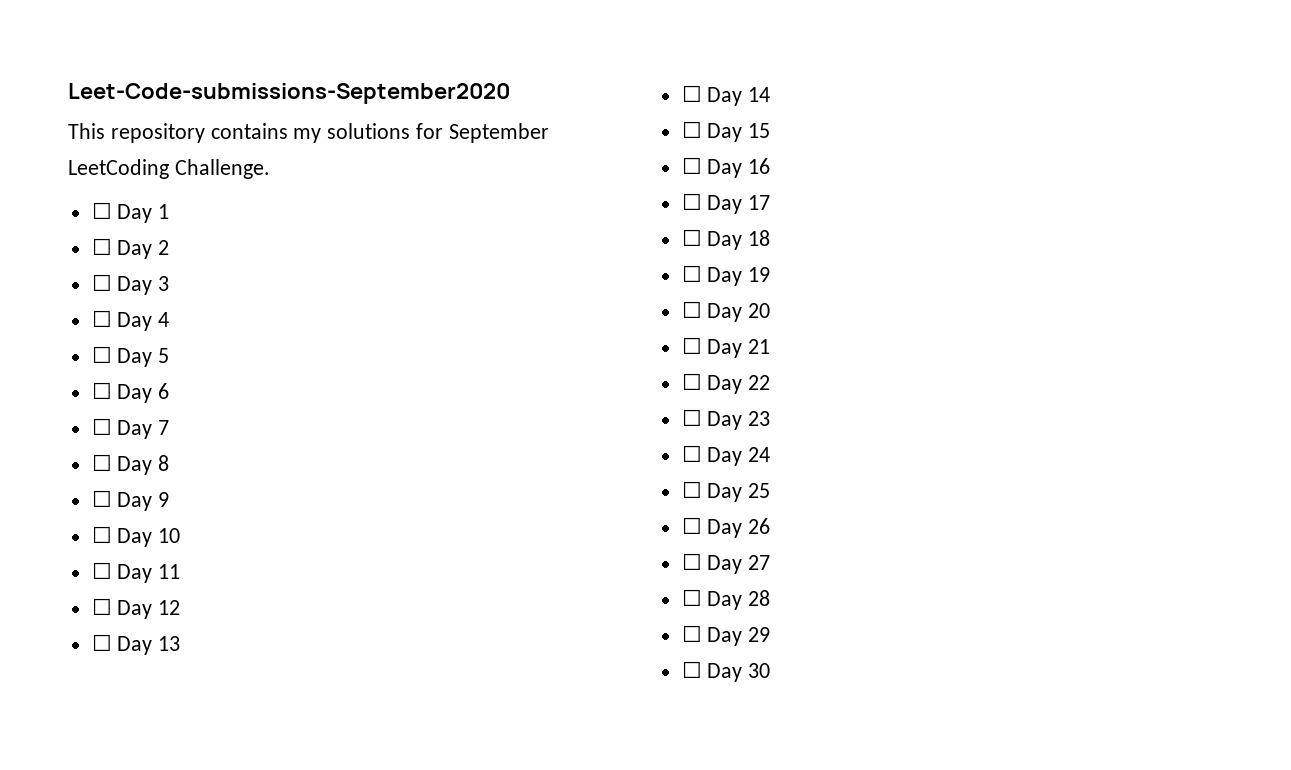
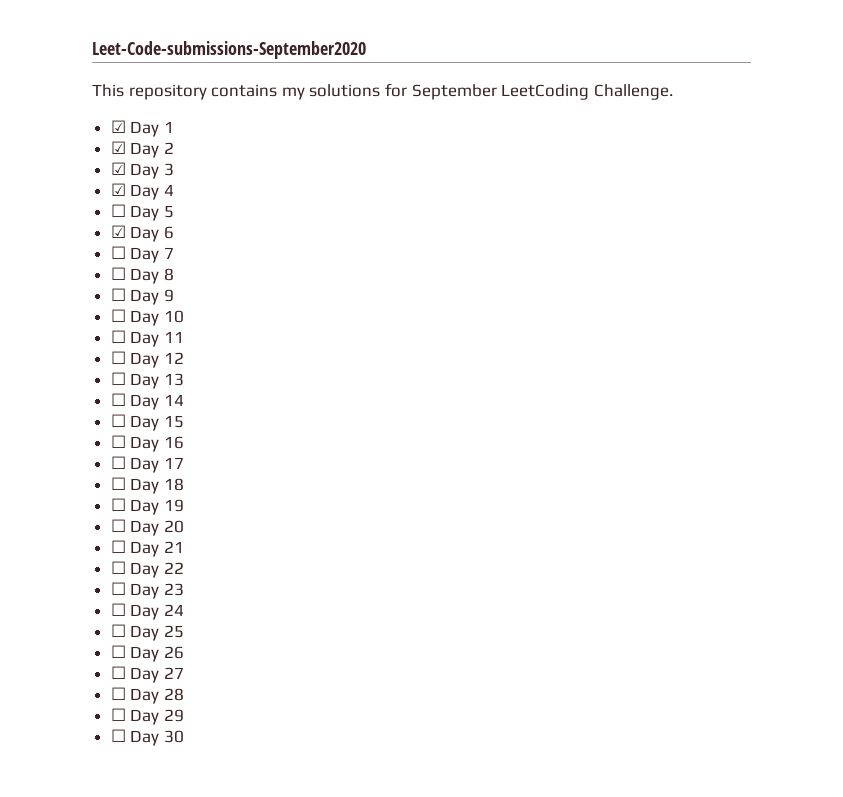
- ☐ Day 1
+ ☑ Day 1
- ☐ Day 2
+ ☑ Day 2
- ☐ Day 3
+ ☑ Day 3
- ☐ Day 4
+ ☑ Day 4
- ☐ Day 6
+ ☑ Day 6

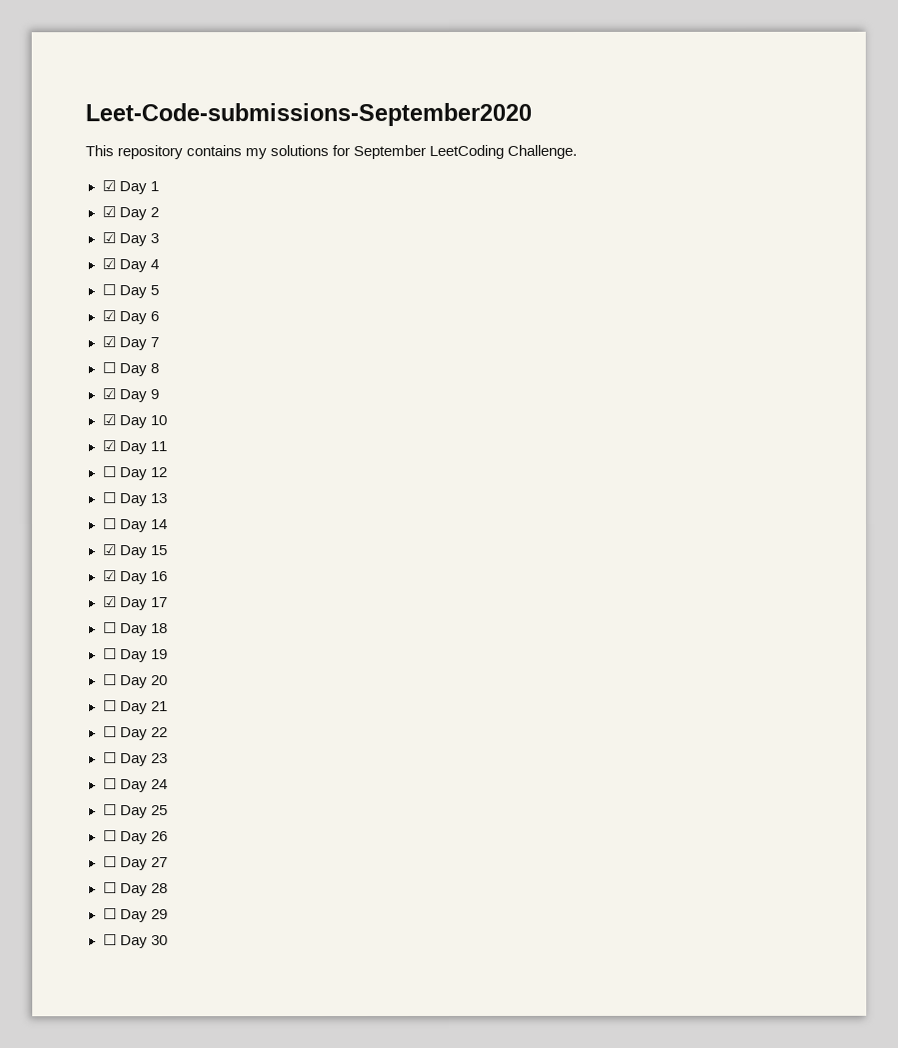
- ☐ Day 7
+ ☑ Day 7
- ☐ Day 9
+ ☑ Day 9
- ☐ Day 10
+ ☑ Day 10
- ☐ Day 11
+ ☑ Day 11
- ☐ Day 15
+ ☑ Day 15
- ☐ Day 16
+ ☑ Day 16
- ☐ Day 17
+ ☑ Day 17

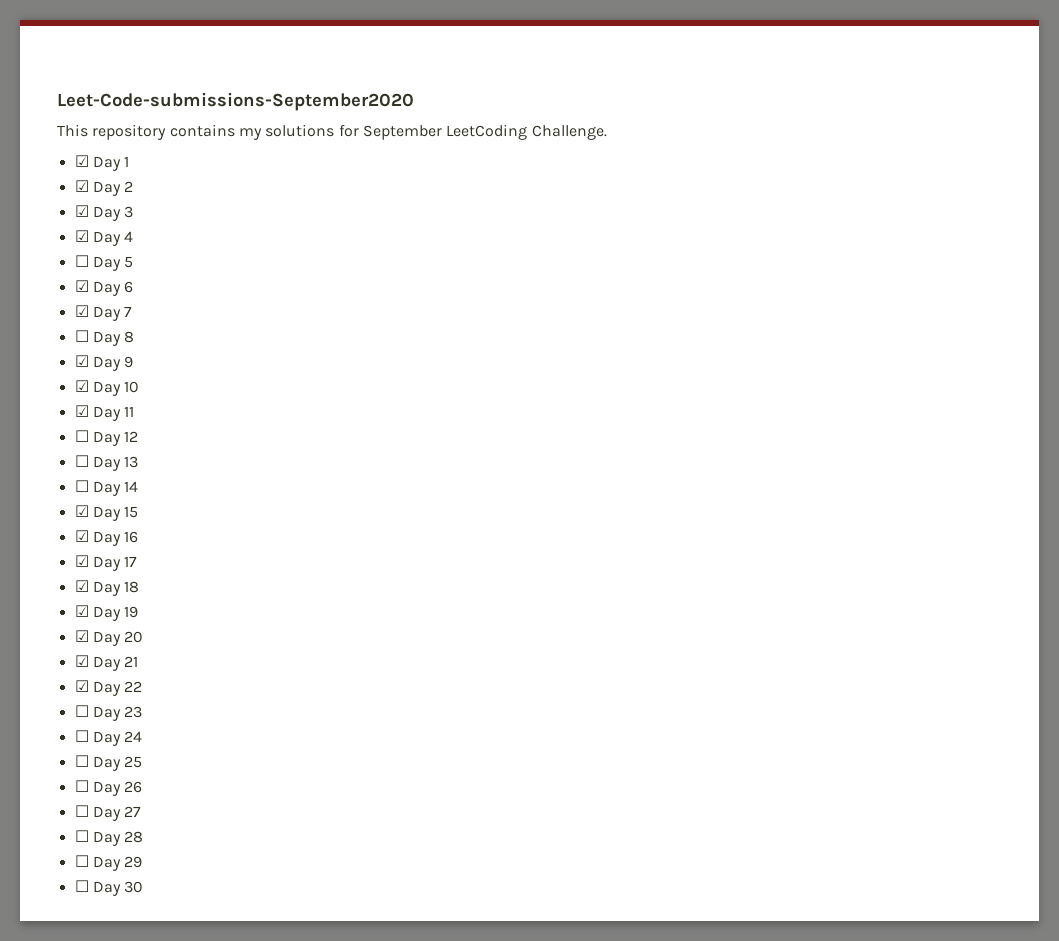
- ☐ Day 18
+ ☑ Day 18
- ☐ Day 19
+ ☑ Day 19
- ☐ Day 20
+ ☑ Day 20
- ☐ Day 21
+ ☑ Day 21
- ☐ Day 22
+ ☑ Day 22

